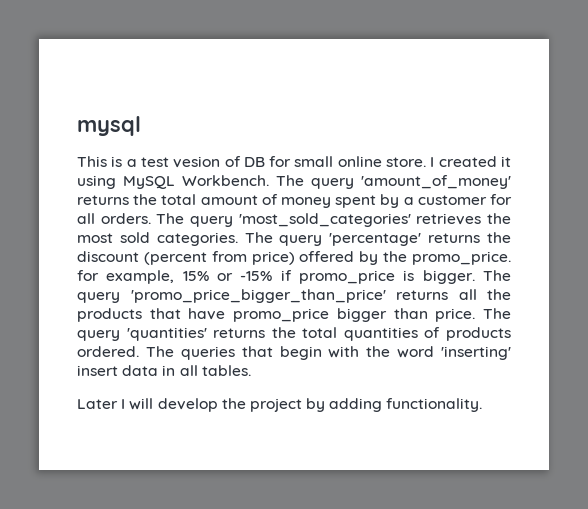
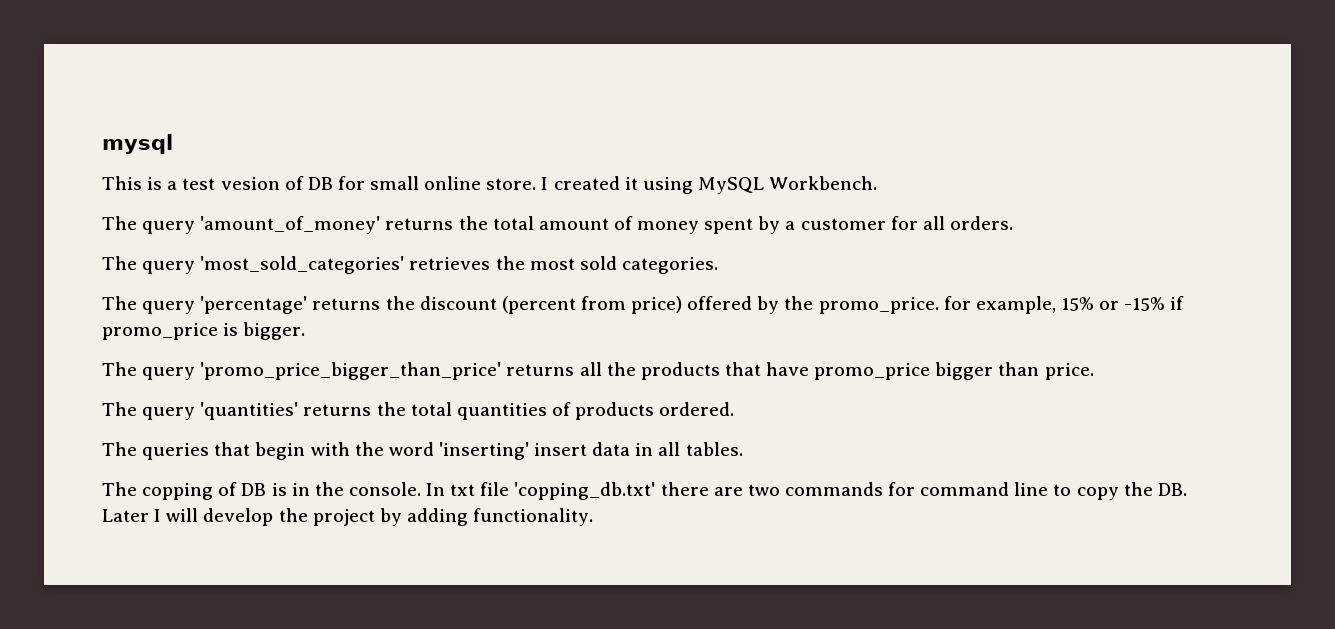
- I created it using MySQL Workbench. The query 'amount_of_money' returns the total amount of money spent by a customer for all orders. The query 'most_sold_categories' retrieves the most sold categories. The query 'percentage' returns the discount (percent from price) offered by the promo_price. for example, 15% or -15% if promo_price is bigger. The query 'promo_price_bigger_than_price' returns all the products that have promo_price bigger than price. The query 'quantities' returns the total quantities of products ordered. The queries that begin with the word 'inserting' insert data in all tables.
+ I created it using MySQL Workbench.
+ The query 'amount_of_money' returns the total amount of money spent by a customer for all orders.
+ The query 'most_sold_categories' retrieves the most sold categories.
+ The query 'percentage' returns the discount (percent from price) offered by the promo_price. for example, 15% or -15% if promo_price is bigger.
+ The query 'promo_price_bigger_than_price' returns all the products that have promo_price bigger than price.
+ The query 'quantities' returns the total quantities of products ordered.
+ The queries that begin with the word 'inserting' insert data in all tables.
- Later I will develop the project by adding functionality.
+ The copping of DB is in the console. In txt file 'copping_db.txt' there are two commands for command line to copy the DB. Later I will develop the project by adding functionality.

